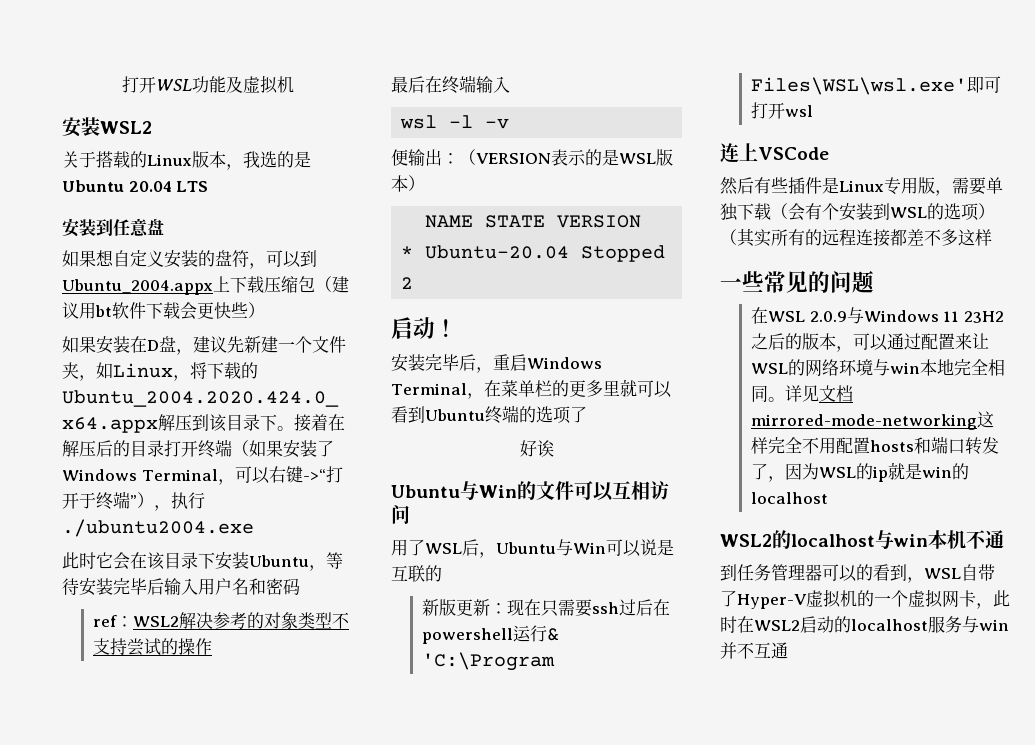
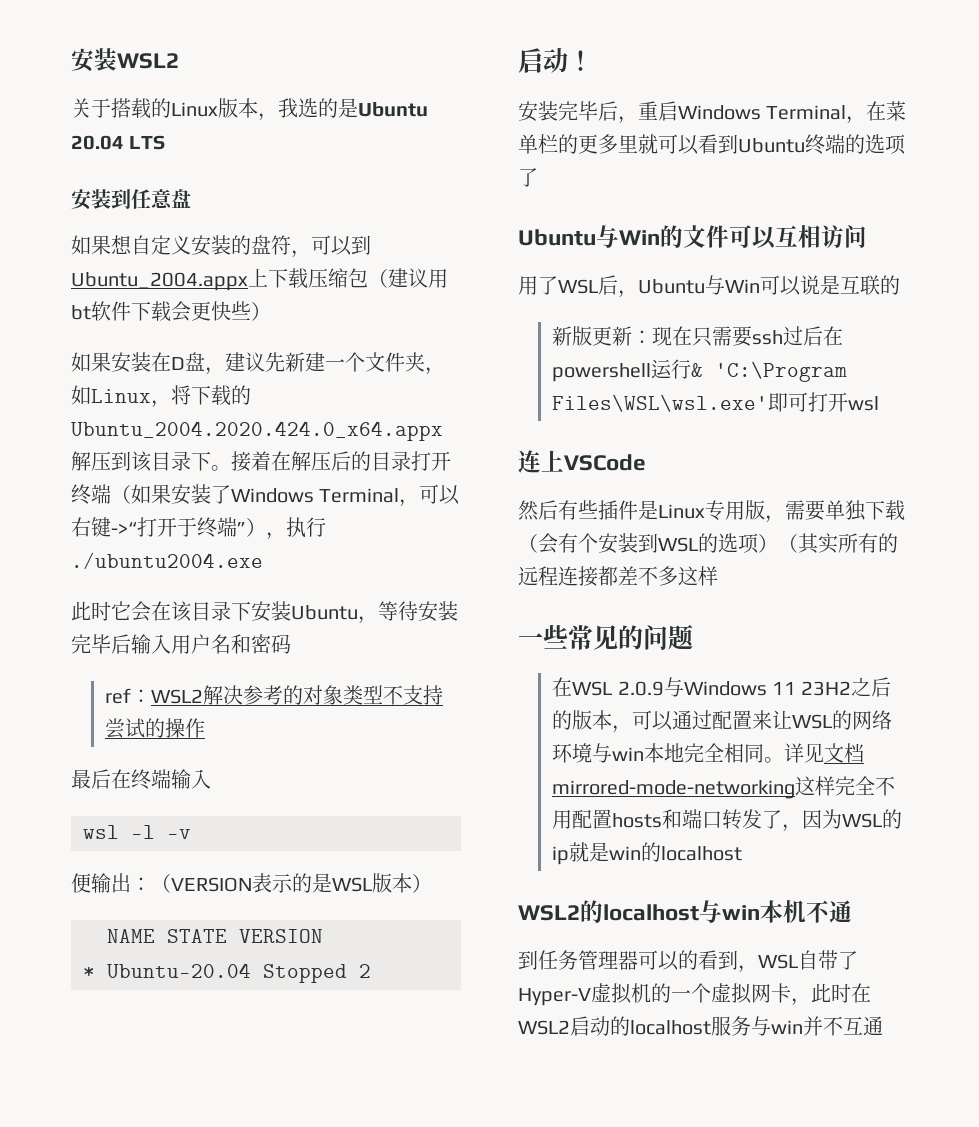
- 打开WSL功能及虚拟机
- 好诶

